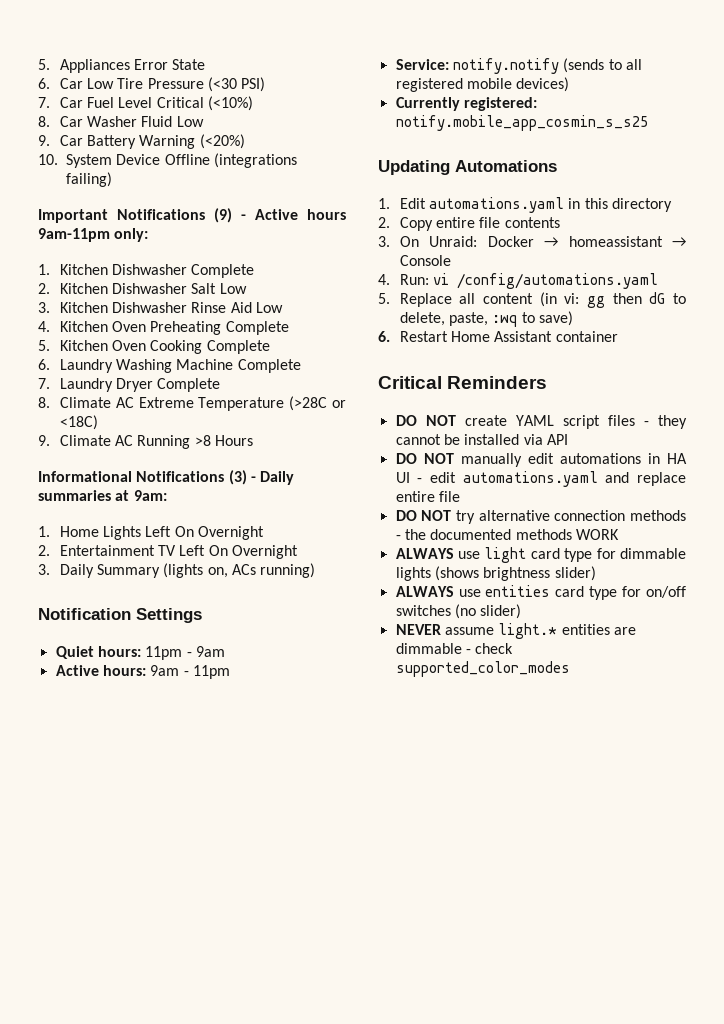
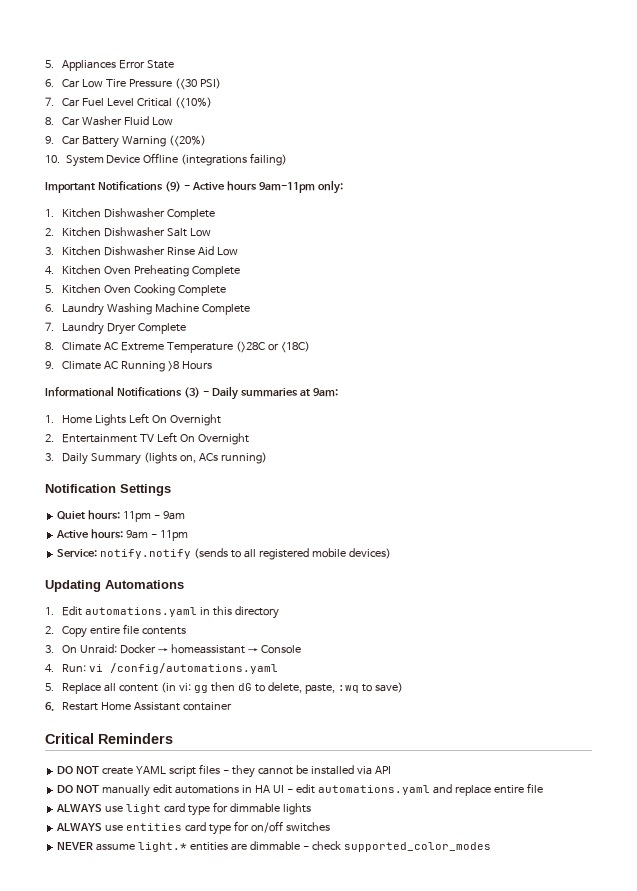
- Currently registered: notify.mobile_app_cosmin_s_s25
- DO NOT try alternative connection methods - the documented methods WORK
- ALWAYS use light card type for dimmable lights (shows brightness slider)
+ ALWAYS use light card type for dimmable lights
- ALWAYS use entities card type for on/off switches (no slider)
+ ALWAYS use entities card type for on/off switches

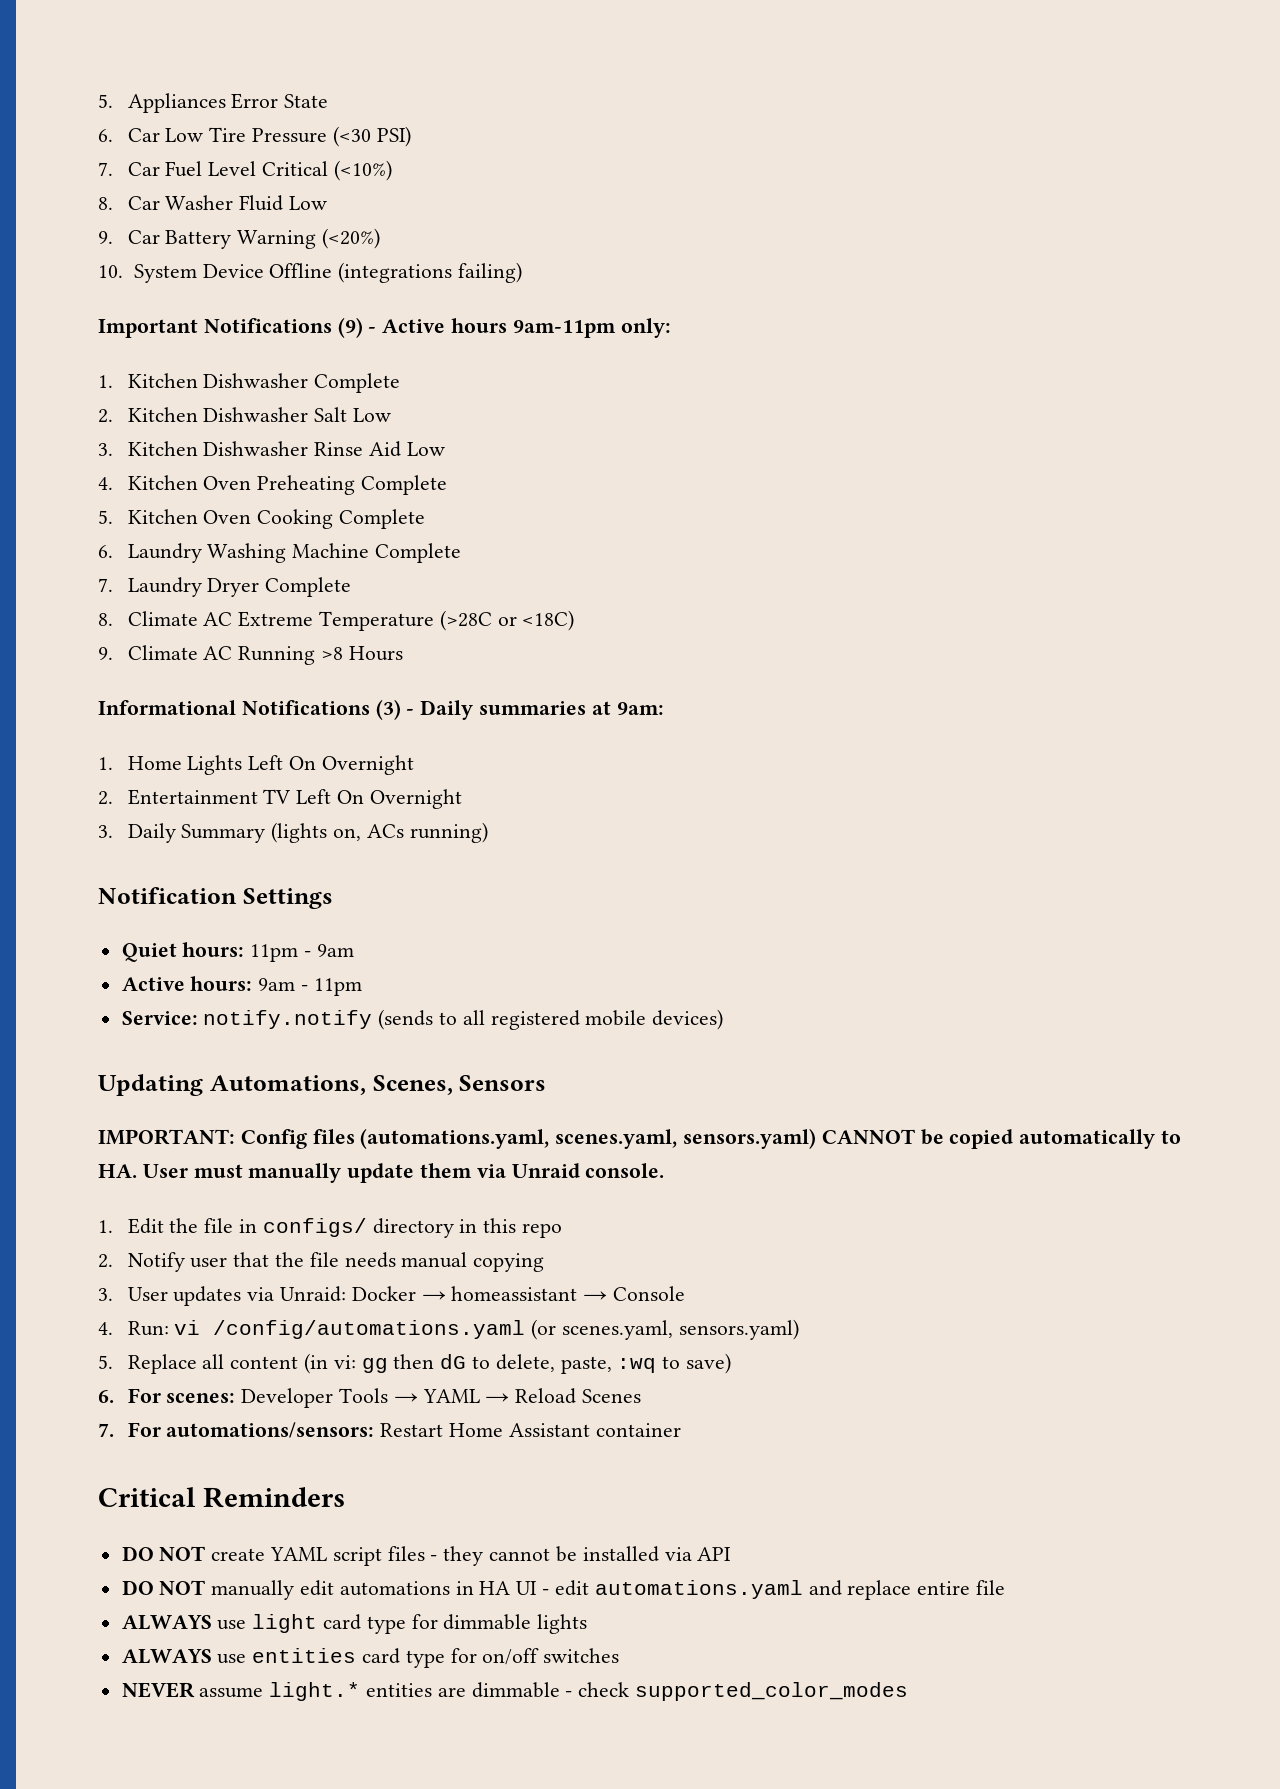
- Updating Automations
- 1. Edit automations.yaml in this directory
- 2. Copy entire file contents
- 3. On Unraid: Docker → homeassistant → Console
+ Updating Automations, Scenes, Sensors
+ IMPORTANT: Config files (automations.yaml, scenes.yaml, sensors.yaml) CANNOT be copied automatically to HA. User must manually update them via Unraid console.
+ 1. Edit the file in configs/ directory in this repo
+ 2. Notify user that the file needs manual copying
+ 3. User updates via Unraid: Docker → homeassistant → Console
- 4. Run: vi /config/automations.yaml
+ 4. Run: vi /config/automations.yaml (or scenes.yaml, sensors.yaml)
- 6. Restart Home Assistant container
+ 6. For scenes: Developer Tools → YAML → Reload Scenes
+ 7. For automations/sensors: Restart Home Assistant container

